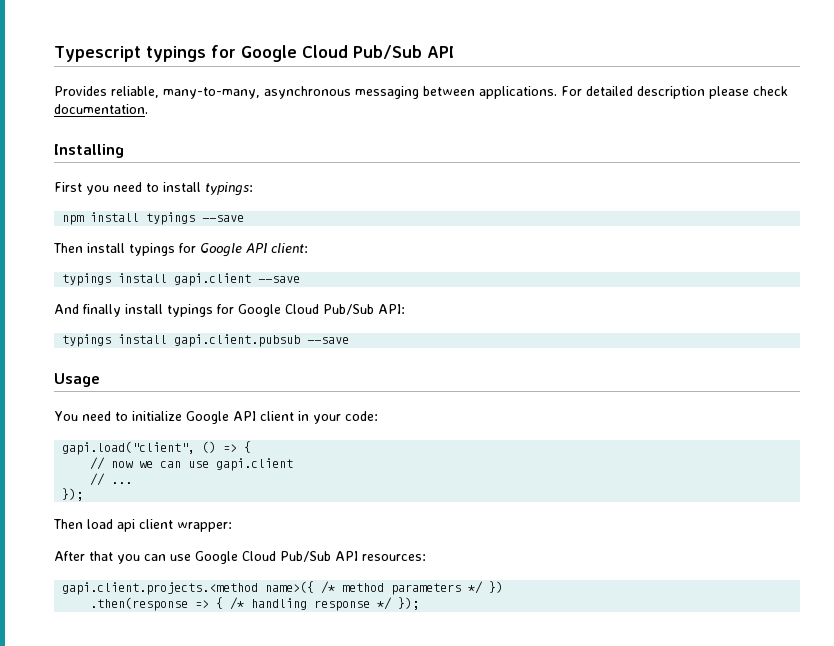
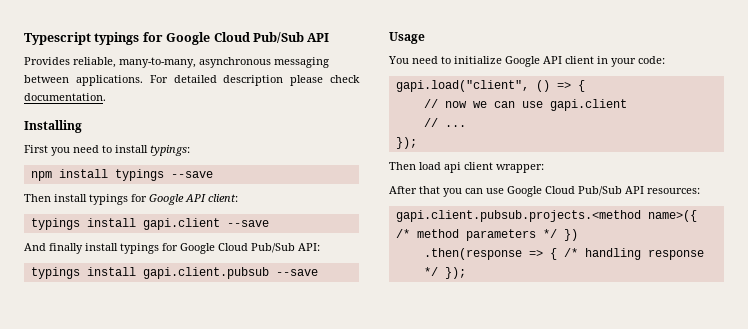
- gapi.client.projects.<method name>({ /* method parameters */ })
+ gapi.client.pubsub.projects.<method name>({ /* method parameters */ })

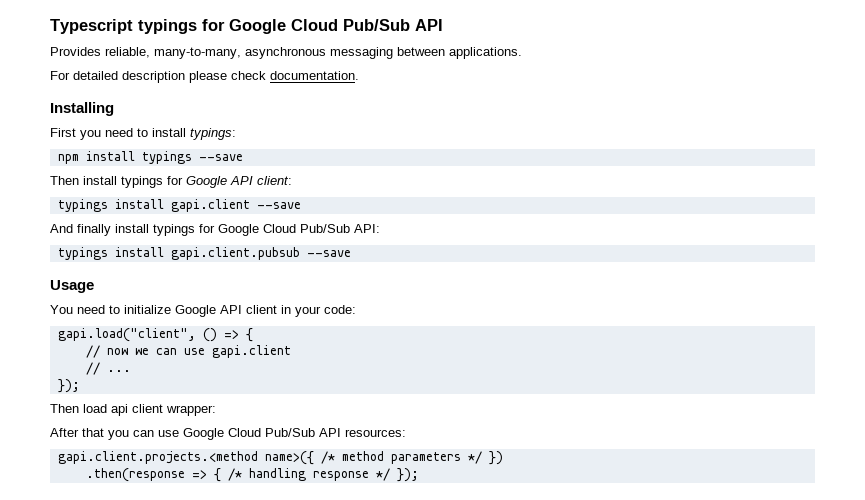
- Provides reliable, many-to-many, asynchronous messaging between applications. For detailed description please check documentation.
+ Provides reliable, many-to-many, asynchronous messaging between applications.
+ For detailed description please check documentation.
- gapi.client.pubsub.projects.<method name>({ /* method parameters */ })
+ gapi.client.projects.<method name>({ /* method parameters */ })

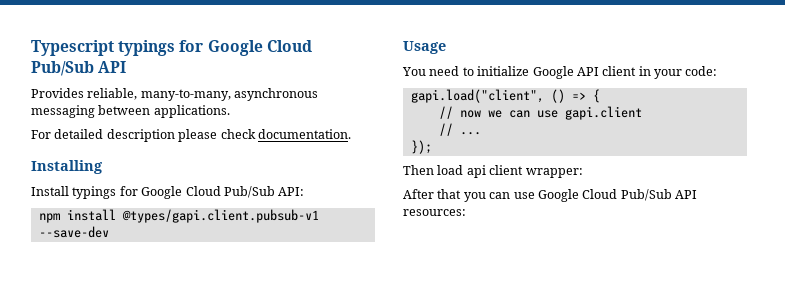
- First you need to install typings:
- npm install typings --save
- Then install typings for Google API client:
- typings install gapi.client --save
- And finally install typings for Google Cloud Pub/Sub API:
+ Install typings for Google Cloud Pub/Sub API:
- typings install gapi.client.pubsub --save
+ npm install @types/gapi.client.pubsub-v1 --save-dev
- gapi.client.projects.<method name>({ /* method parameters */ })
- .then(response => { /* handling response */ });

